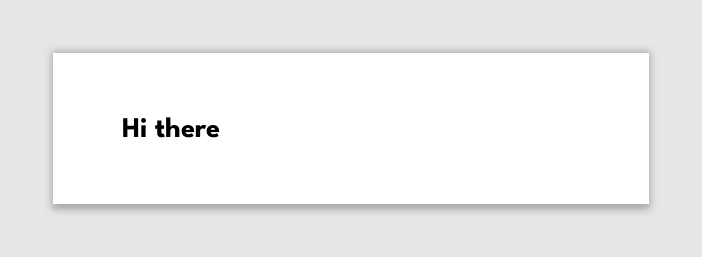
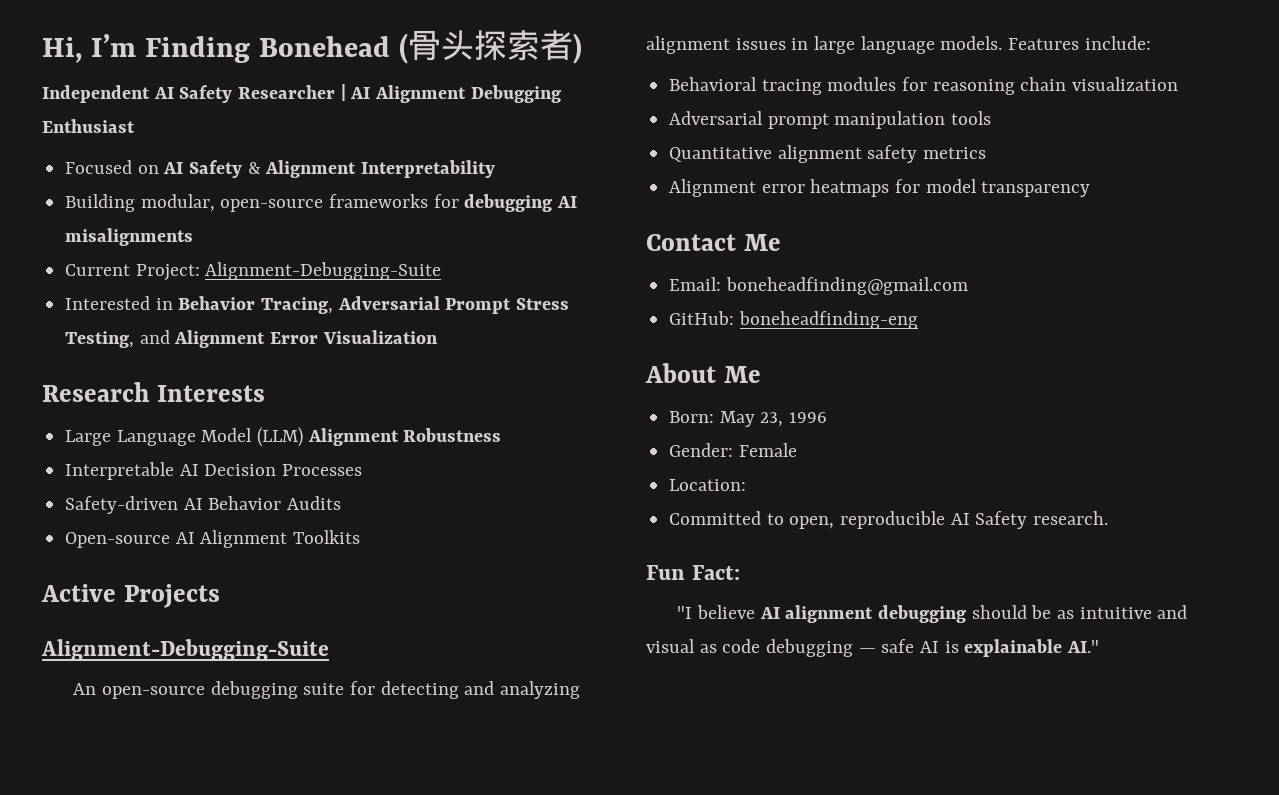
- Hi there
+ Hi, I’m Finding Bonehead (骨头探索者)
+ Independent AI Safety Researcher | AI Alignment Debugging Enthusiast
+ Focused on AI Safety & Alignment Interpretability
+ Building modular, open-source frameworks for debugging AI misalignments
+ Current Project: Alignment-Debugging-Suite
+ Interested in Behavior Tracing, Adversarial Prompt Stress Testing, and Alignment Error Visualization
+ Research Interests
+ Large Language Model (LLM) Alignment Robustness
+ Interpretable AI Decision Processes
+ Safety-driven AI Behavior Audits
+ Open-source AI Alignment Toolkits
+ Active Projects
+ Alignment-Debugging-Suite
+ An open-source debugging suite for detecting and analyzing alignment issues in large language models. Features include:
+ Behavioral tracing modules for reasoning chain visualization
+ Adversarial prompt manipulation tools
+ Quantitative alignment safety metrics
+ Alignment error heatmaps for model transparency
+ Contact Me
+ Email: boneheadfinding@gmail.com
+ GitHub: boneheadfinding-eng
+ About Me
+ Born: May 23, 1996
+ Gender: Female
+ Location:
+ Committed to open, reproducible AI Safety research.
+ Fun Fact:
+ "I believe AI alignment debugging should be as intuitive and visual as code debugging — safe AI is explainable AI."

